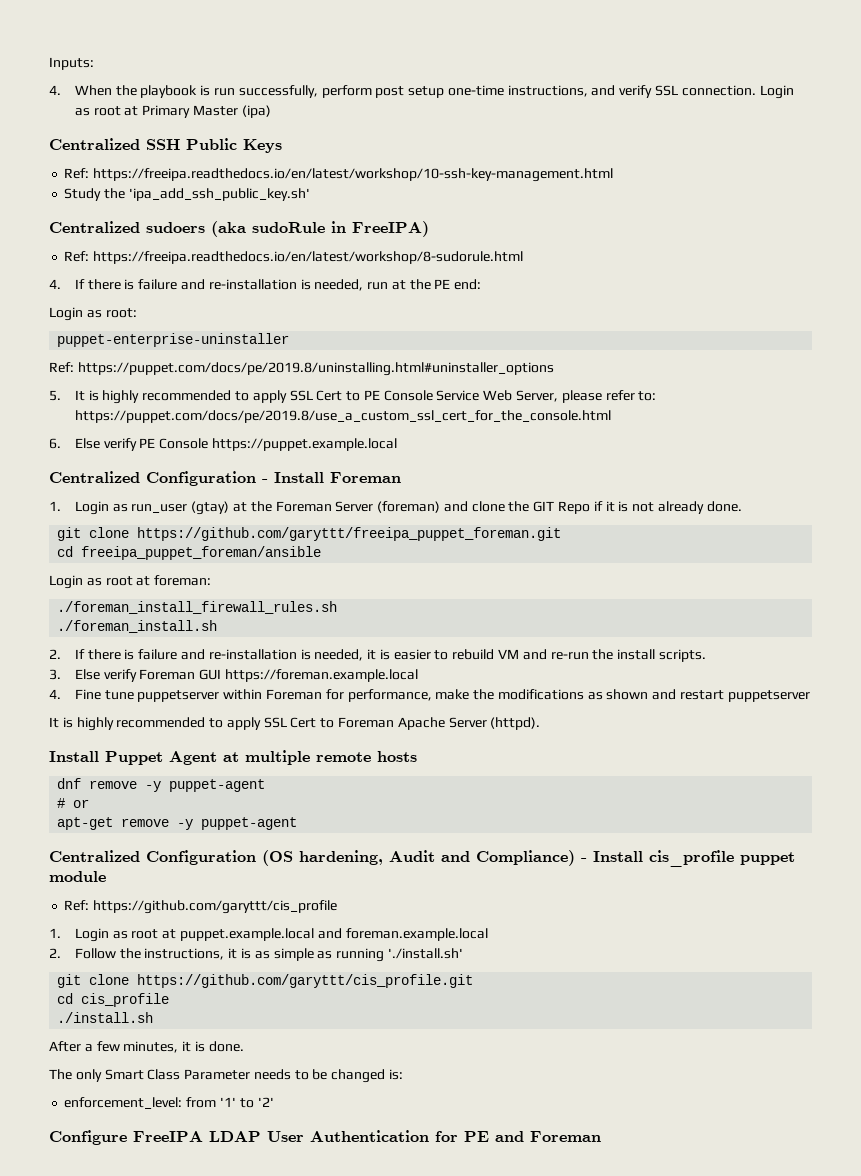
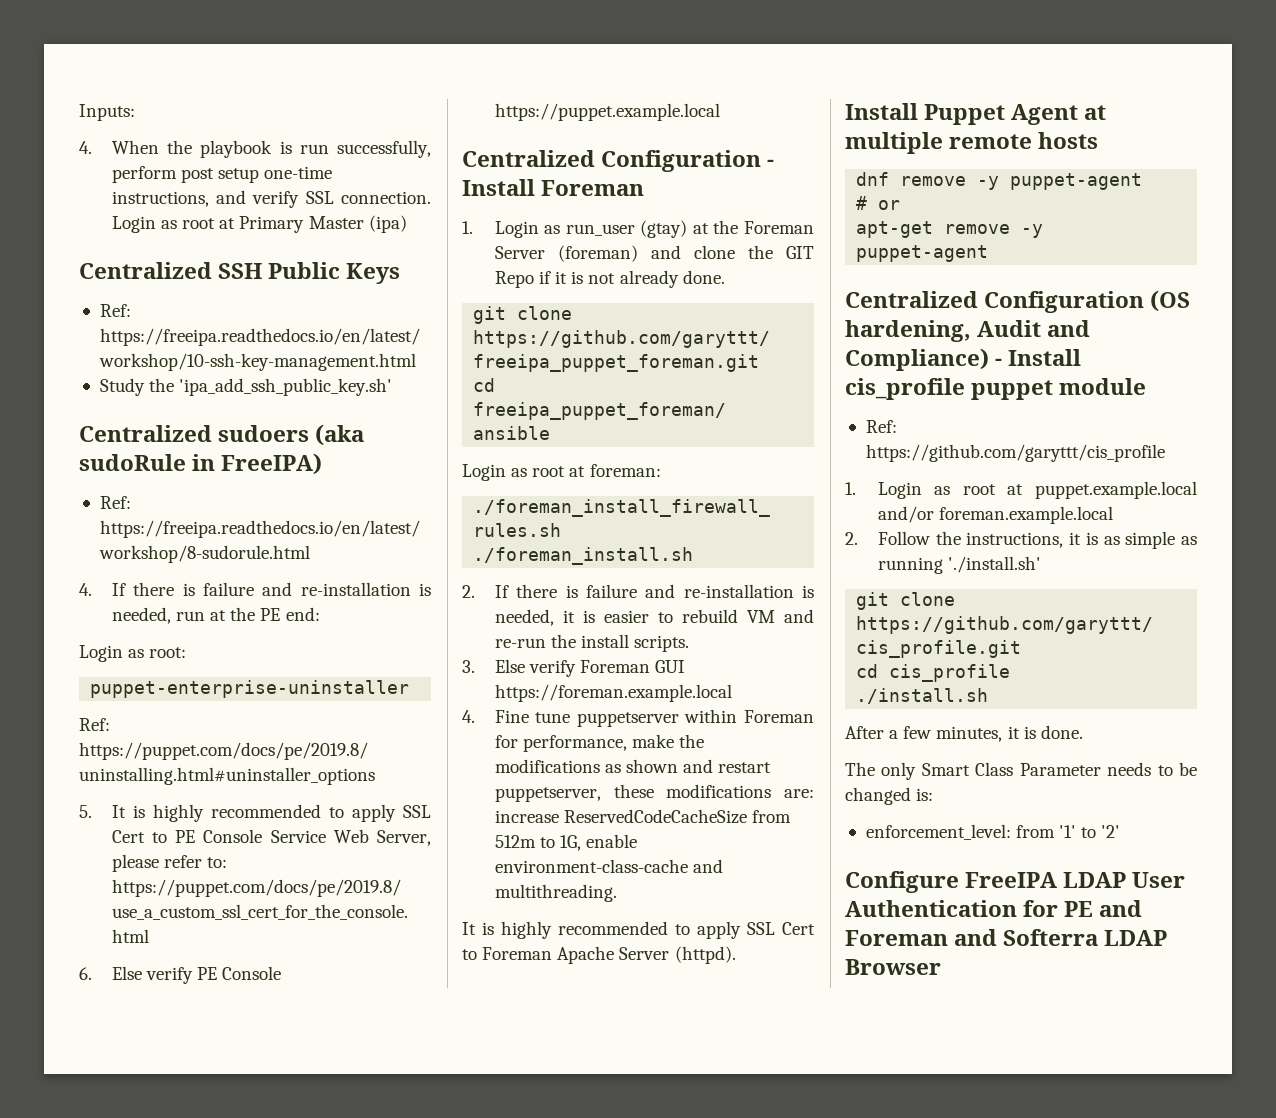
- 4. Fine tune puppetserver within Foreman for performance, make the modifications as shown and restart puppetserver
+ 4. Fine tune puppetserver within Foreman for performance, make the modifications as shown and restart puppetserver, these modifications are: increase ReservedCodeCacheSize from 512m to 1G, enable environment-class-cache and multithreading.
- 1. Login as root at puppet.example.local and foreman.example.local
+ 1. Login as root at puppet.example.local and/or foreman.example.local
- Configure FreeIPA LDAP User Authentication for PE and Foreman
+ Configure FreeIPA LDAP User Authentication for PE and Foreman and Softerra LDAP Browser

